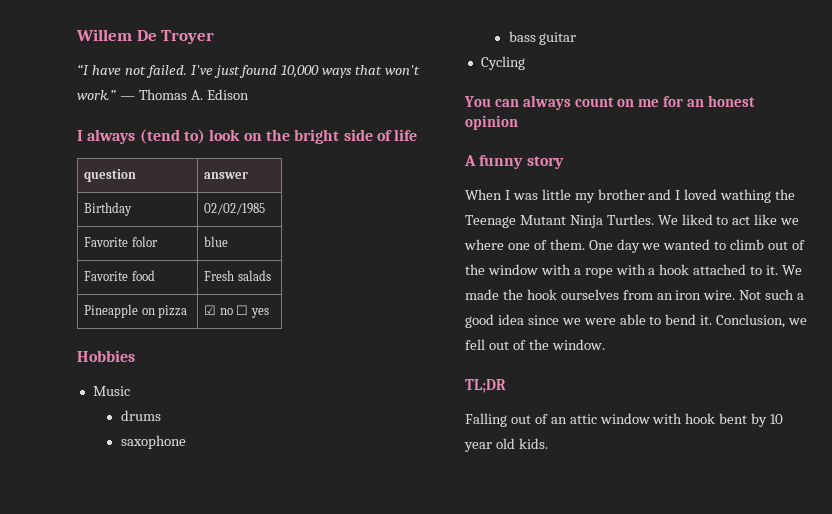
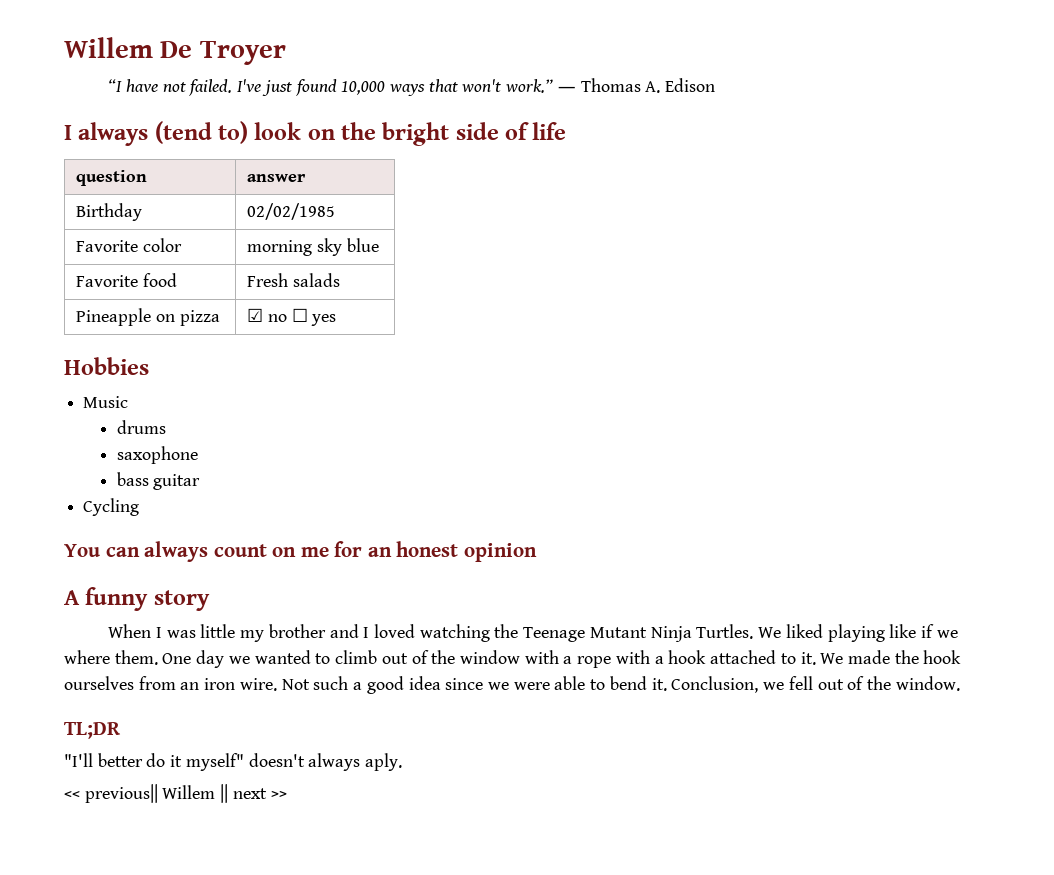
- Favorite folor | blue
+ Favorite color | morning sky blue
- When I was little my brother and I loved wathing the Teenage Mutant Ninja Turtles.
+ When I was little my brother and I loved watching the Teenage Mutant Ninja Turtles.
- We liked to act like we where one of them.
+ We liked playing like if we where them.
- Falling out of an attic window with hook bent by 10 year old kids.
+ "I'll better do it myself" doesn't always aply.
+ << previous|| Willem || next >>

